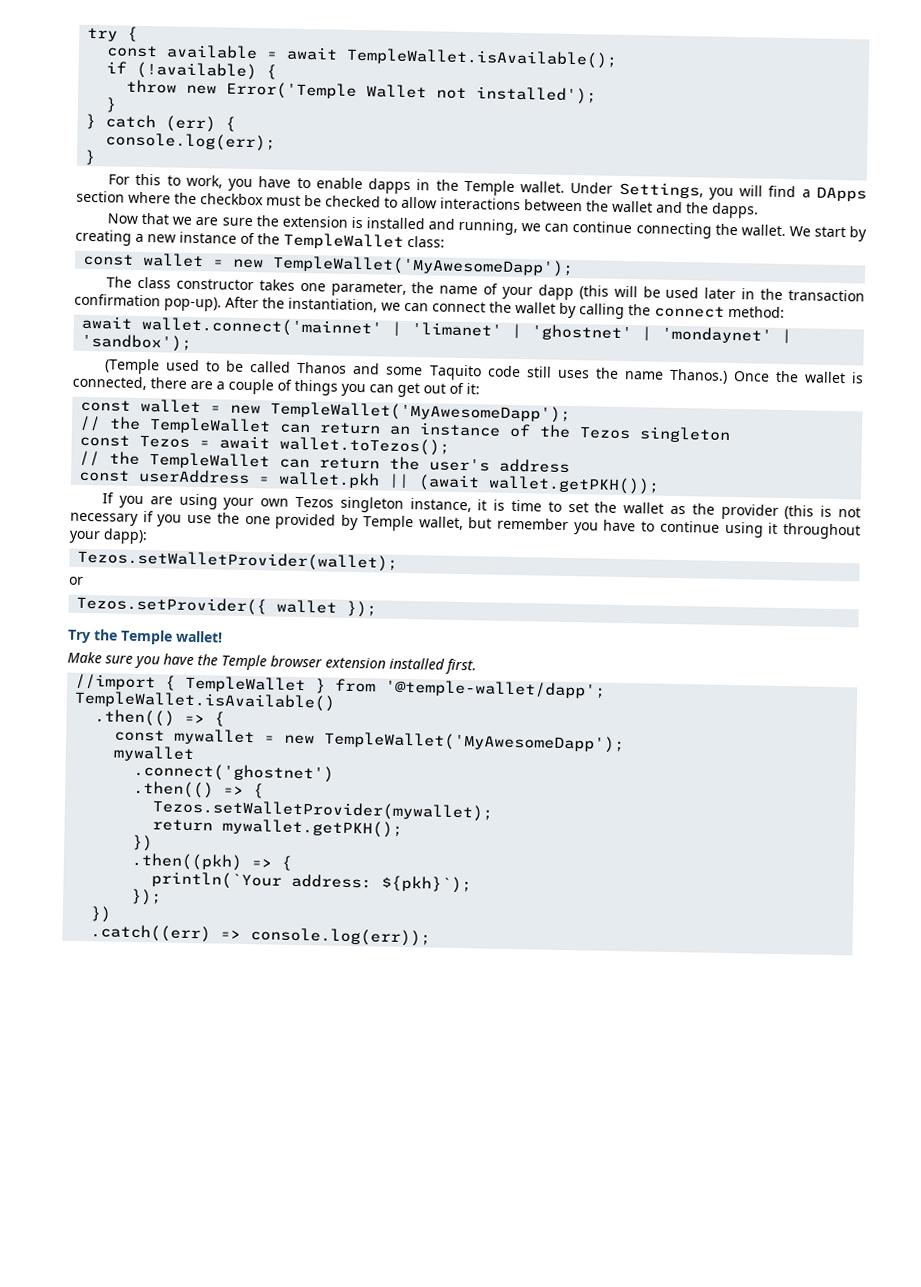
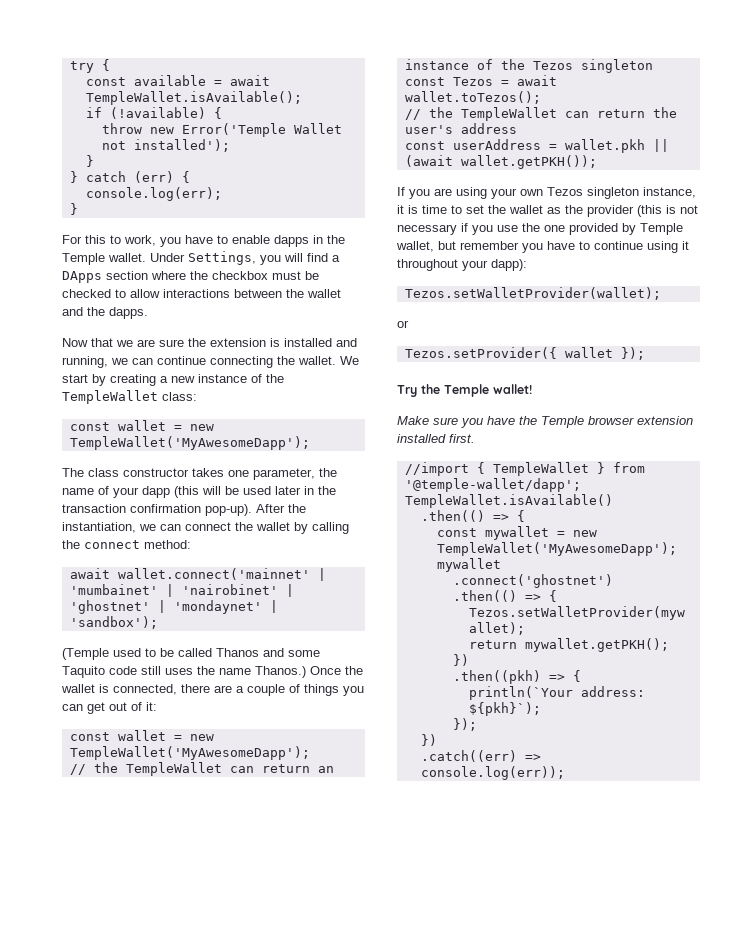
- await wallet.connect('mainnet' | 'limanet' | 'ghostnet' | 'mondaynet' | 'sandbox');
+ await wallet.connect('mainnet' | 'mumbainet' | 'nairobinet' | 'ghostnet' | 'mondaynet' | 'sandbox');

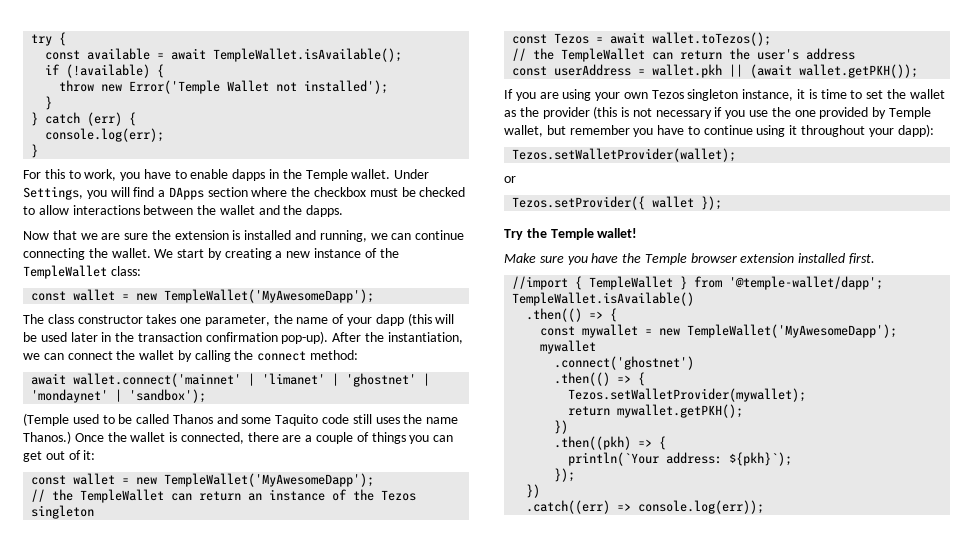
- await wallet.connect('mainnet' | 'mumbainet' | 'nairobinet' | 'ghostnet' | 'mondaynet' | 'sandbox');
+ await wallet.connect('mainnet' | 'limanet' | 'ghostnet' | 'mondaynet' | 'sandbox');

